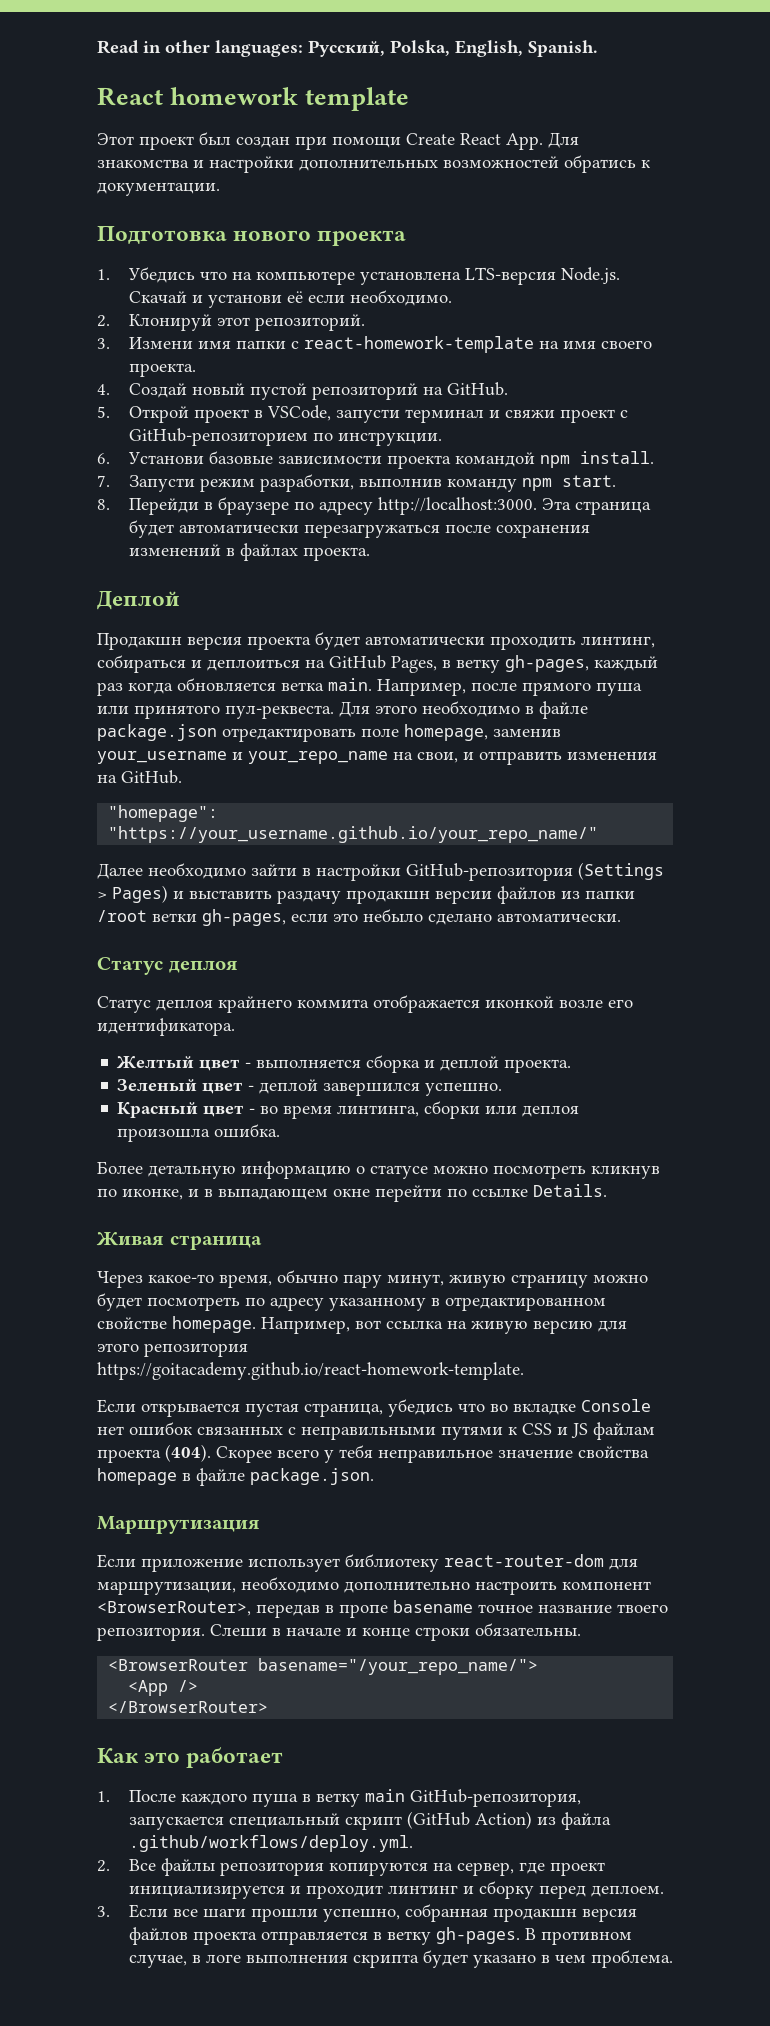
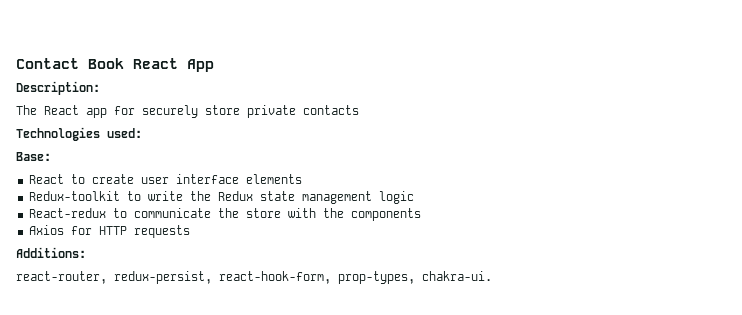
- Read in other languages: Русский, Polska, English, Spanish.
- React homework template
- Этот проект был создан при помощи Create React App. Для знакомства и настройки дополнительных возможностей обратись к документации.
- Подготовка нового проекта
- 1. Убедись что на компьютере установлена LTS-версия Node.js. Скачай и установи её если необходимо.
- 2. Клонируй этот репозиторий.
- 3. Измени имя папки с react-homework-template на имя своего проекта.
- 4. Создай новый пустой репозиторий на GitHub.
- 5. Открой проект в VSCode, запусти терминал и свяжи проект с GitHub-репозиторием по инструкции.
- 6. Установи базовые зависимости проекта командой npm install.
- 7. Запусти режим разработки, выполнив команду npm start.
- 8. Перейди в браузере по адресу http://localhost:3000. Эта страница будет автоматически перезагружаться после сохранения изменений в файлах проекта.
- Деплой
- Продакшн версия проекта будет автоматически проходить линтинг, собираться и деплоиться на GitHub Pages, в ветку gh-pages, каждый раз когда обновляется ветка main. Например, после прямого пуша или принятого пул-реквеста. Для этого необходимо в файле package.json отредактировать поле homepage, заменив your_username и your_repo_name на свои, и отправить изменения на GitHub.
- "homepage": "https://your_username.github.io/your_repo_name/"
- Далее необходимо зайти в настройки GitHub-репозитория (Settings > Pages) и выставить раздачу продакшн версии файлов из папки /root ветки gh-pages, если это небыло сделано автоматически.
- Статус деплоя
- Статус деплоя крайнего коммита отображается иконкой возле его идентификатора.
- Желтый цвет - выполняется сборка и деплой проекта.
- Зеленый цвет - деплой завершился успешно.
- Красный цвет - во время линтинга, сборки или деплоя произошла ошибка.
- Более детальную информацию о статусе можно посмотреть кликнув по иконке, и в выпадающем окне перейти по ссылке Details.
- Живая страница
- Через какое-то время, обычно пару минут, живую страницу можно будет посмотреть по адресу указанному в отредактированном свойстве homepage. Например, вот ссылка на живую версию для этого репозитория https://goitacademy.github.io/react-homework-template.
- Если открывается пустая страница, убедись что во вкладке Console нет ошибок связанных с неправильными путями к CSS и JS файлам проекта (404). Скорее всего у тебя неправильное значение свойства homepage в файле package.json.
- Маршрутизация
- Если приложение использует библиотеку react-router-dom для маршрутизации, необходимо дополнительно настроить компонент <BrowserRouter>, передав в пропе basename точное название твоего репозитория. Слеши в начале и конце строки обязательны.
- <BrowserRouter basename="/your_repo_name/">
- <App />
- </BrowserRouter>
- Как это работает
- 1. После каждого пуша в ветку main GitHub-репозитория, запускается специальный скрипт (GitHub Action) из файла .github/workflows/deploy.yml.
- 2. Все файлы репозитория копируются на сервер, где проект инициализируется и проходит линтинг и сборку перед деплоем.
- 3. Если все шаги прошли успешно, собранная продакшн версия файлов проекта отправляется в ветку gh-pages. В противном случае, в логе выполнения скрипта будет указано в чем проблема.
+ Contact Book React App
+ Description:
+ The React app for securely store private contacts
+ Technologies used:
+ Base:
+ React to create user interface elements
+ Redux-toolkit to write the Redux state management logic
+ React-redux to communicate the store with the components
+ Axios for HTTP requests
+ Additions:
+ react-router, redux-persist, react-hook-form, prop-types, chakra-ui.

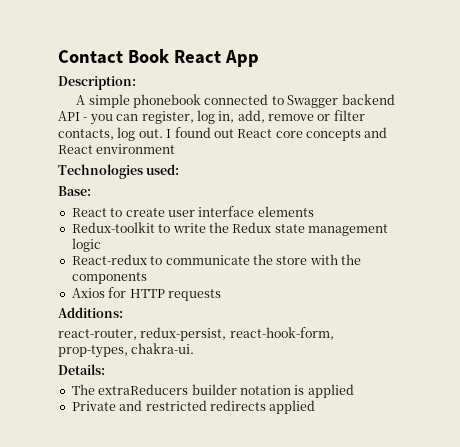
- The React app for securely store private contacts
+ A simple phonebook connected to Swagger backend API - you can register, log in, add, remove or filter contacts, log out. I found out React core concepts and React environment
+ Details:
+ The extraReducers builder notation is applied
+ Private and restricted redirects applied

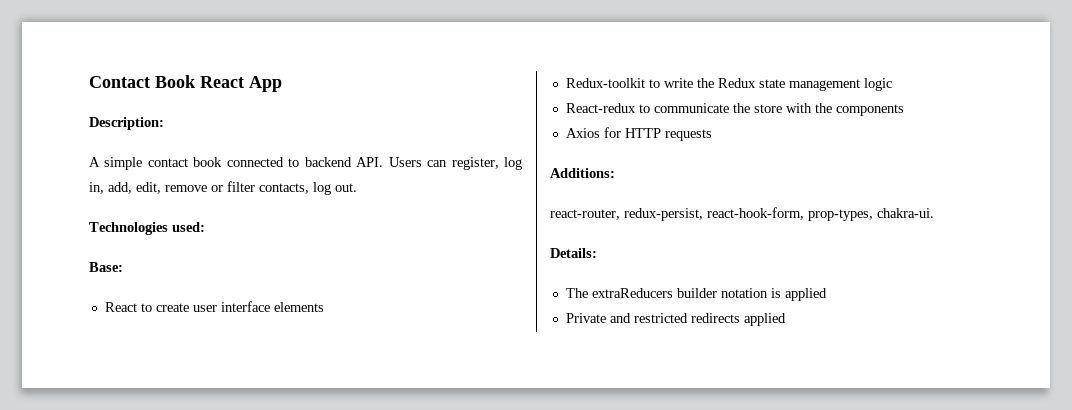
- A simple phonebook connected to Swagger backend API - you can register, log in, add, remove or filter contacts, log out. I found out React core concepts and React environment
+ A simple contact book connected to backend API. Users can register, log in, add, edit, remove or filter contacts, log out.

